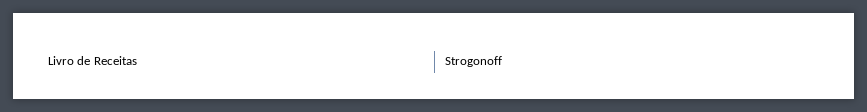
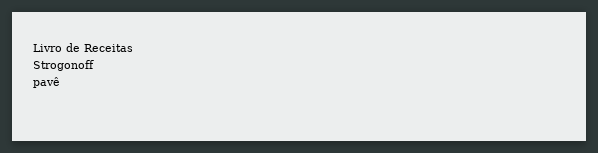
+ pavê

